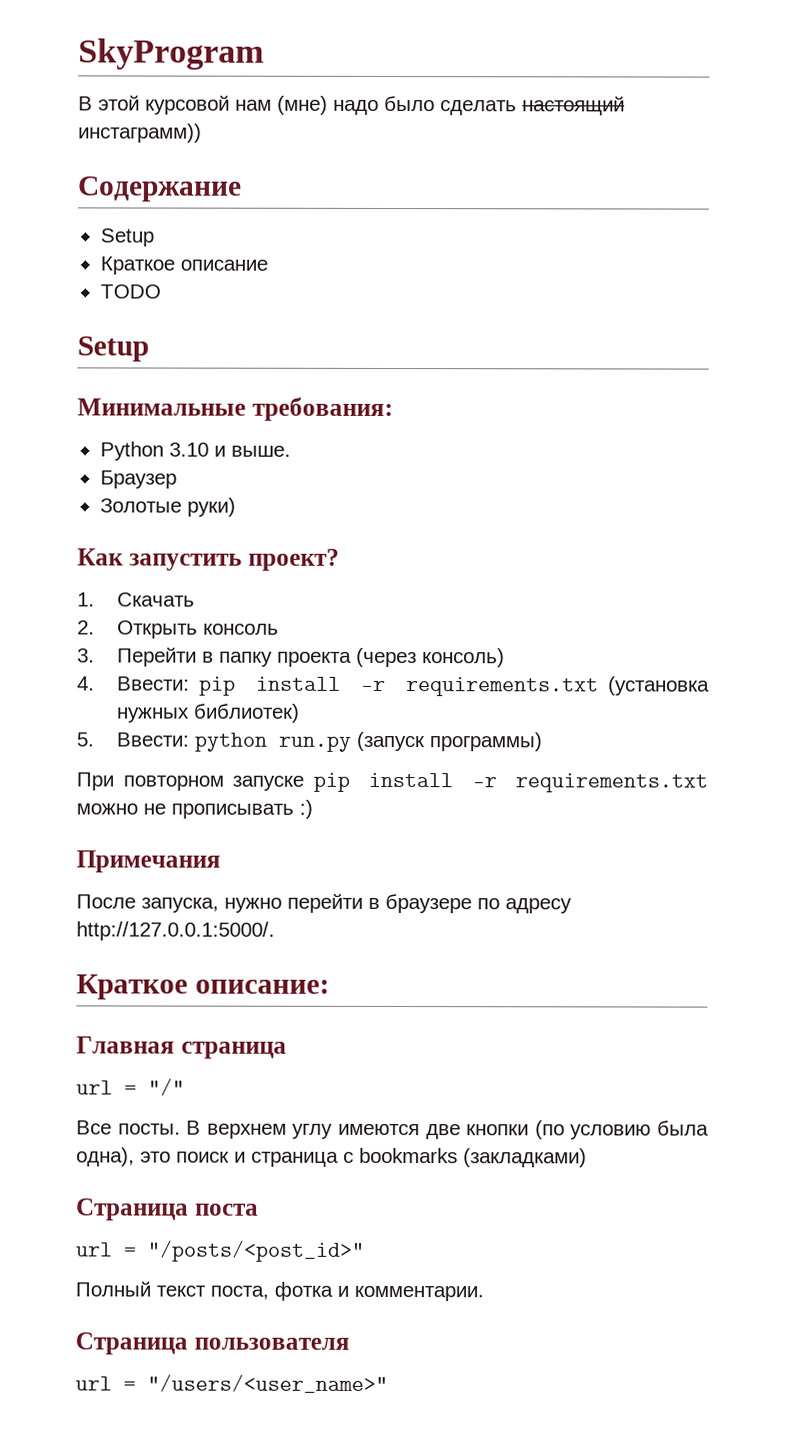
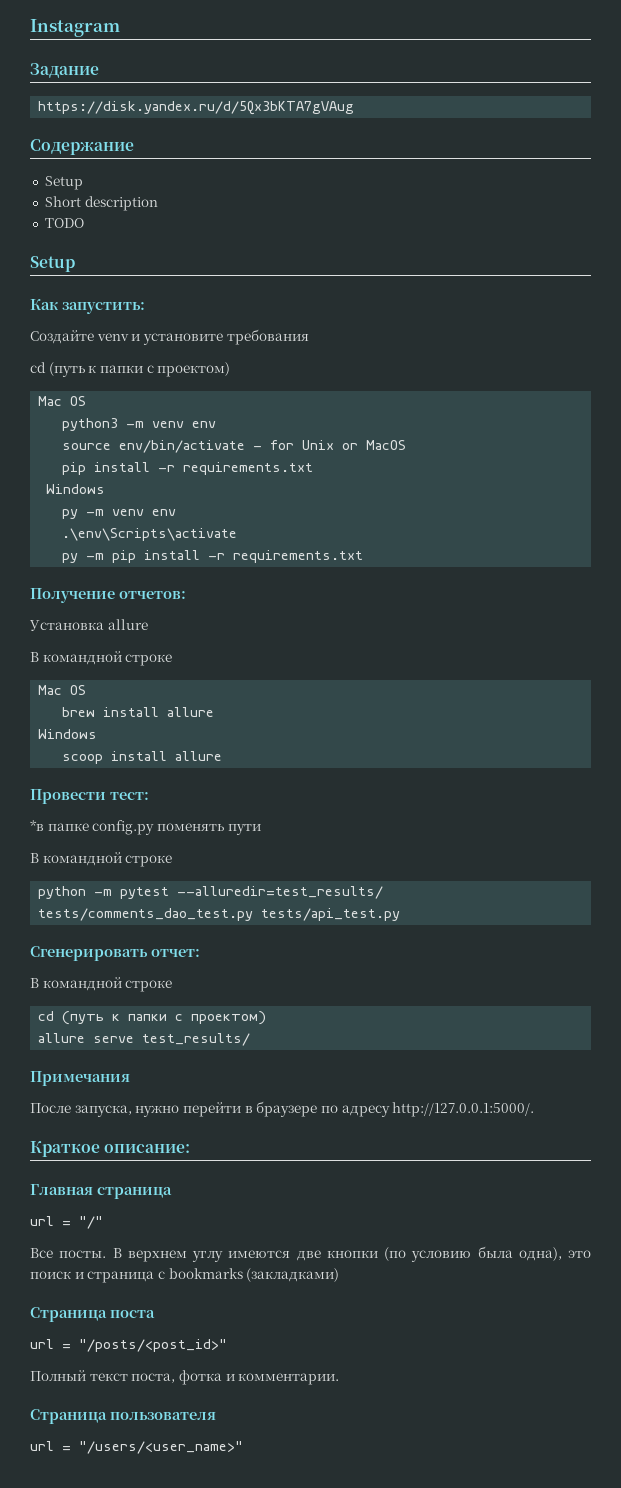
- SkyProgram
- В этой курсовой нам (мне) надо было сделать настоящий инстаграмм))
+ Instagram
+ Задание
+ https://disk.yandex.ru/d/5Qx3bKTA7gVAug
- Краткое описание
+ Short description
- Минимальные требования:
- Python 3.10 и выше.
- Браузер
- Золотые руки)
- Как запустить проект?
- 1. Скачать
- 2. Открыть консоль
- 3. Перейти в папку проекта (через консоль)
- 4. Ввести: pip install -r requirements.txt (установка нужных библиотек)
- 5. Ввести: python run.py (запуск программы)
- При повторном запуске pip install -r requirements.txt можно не прописывать :)
+ Как запустить:
+ Создайте venv и установите требования
+ cd (путь к папки с проектом)
+ Mac OS
+ python3 -m venv env
+ source env/bin/activate - for Unix or MacOS
+ pip install -r requirements.txt
+ Windows
+ py -m venv env
+ .\env\Scripts\activate
+ py -m pip install -r requirements.txt
+ Получение отчетов:
+ Установка allure
+ В командной строке
+ Mac OS
+ brew install allure
+ Windows
+ scoop install allure
+ Провести тест:
+ *в папке config.py поменять пути
+ В командной строке
+ python -m pytest --alluredir=test_results/ tests/comments_dao_test.py tests/api_test.py
+ Сгенерировать отчет:
+ В командной строке
+ cd (путь к папки с проектом)
+ allure serve test_results/

